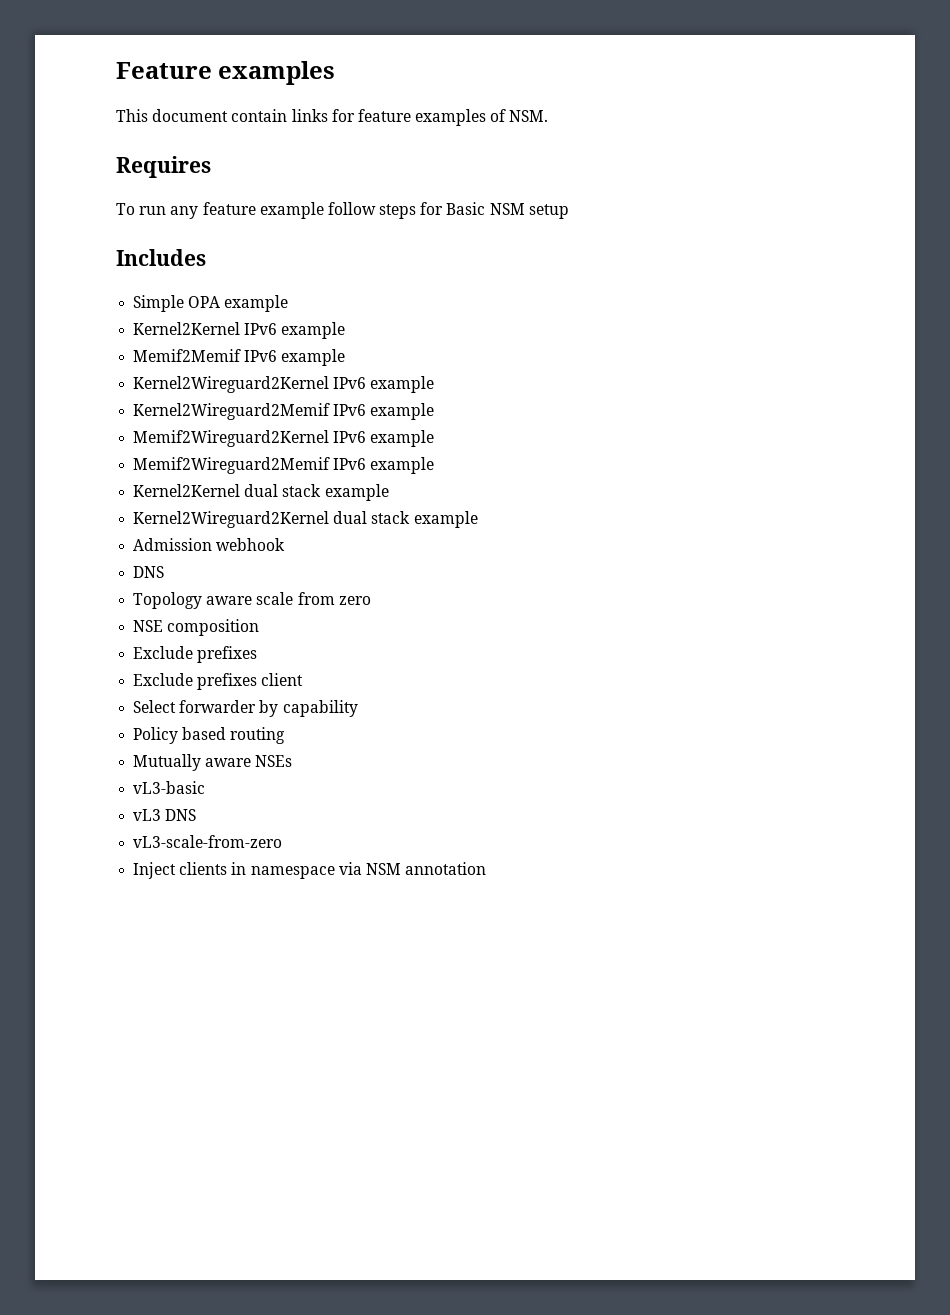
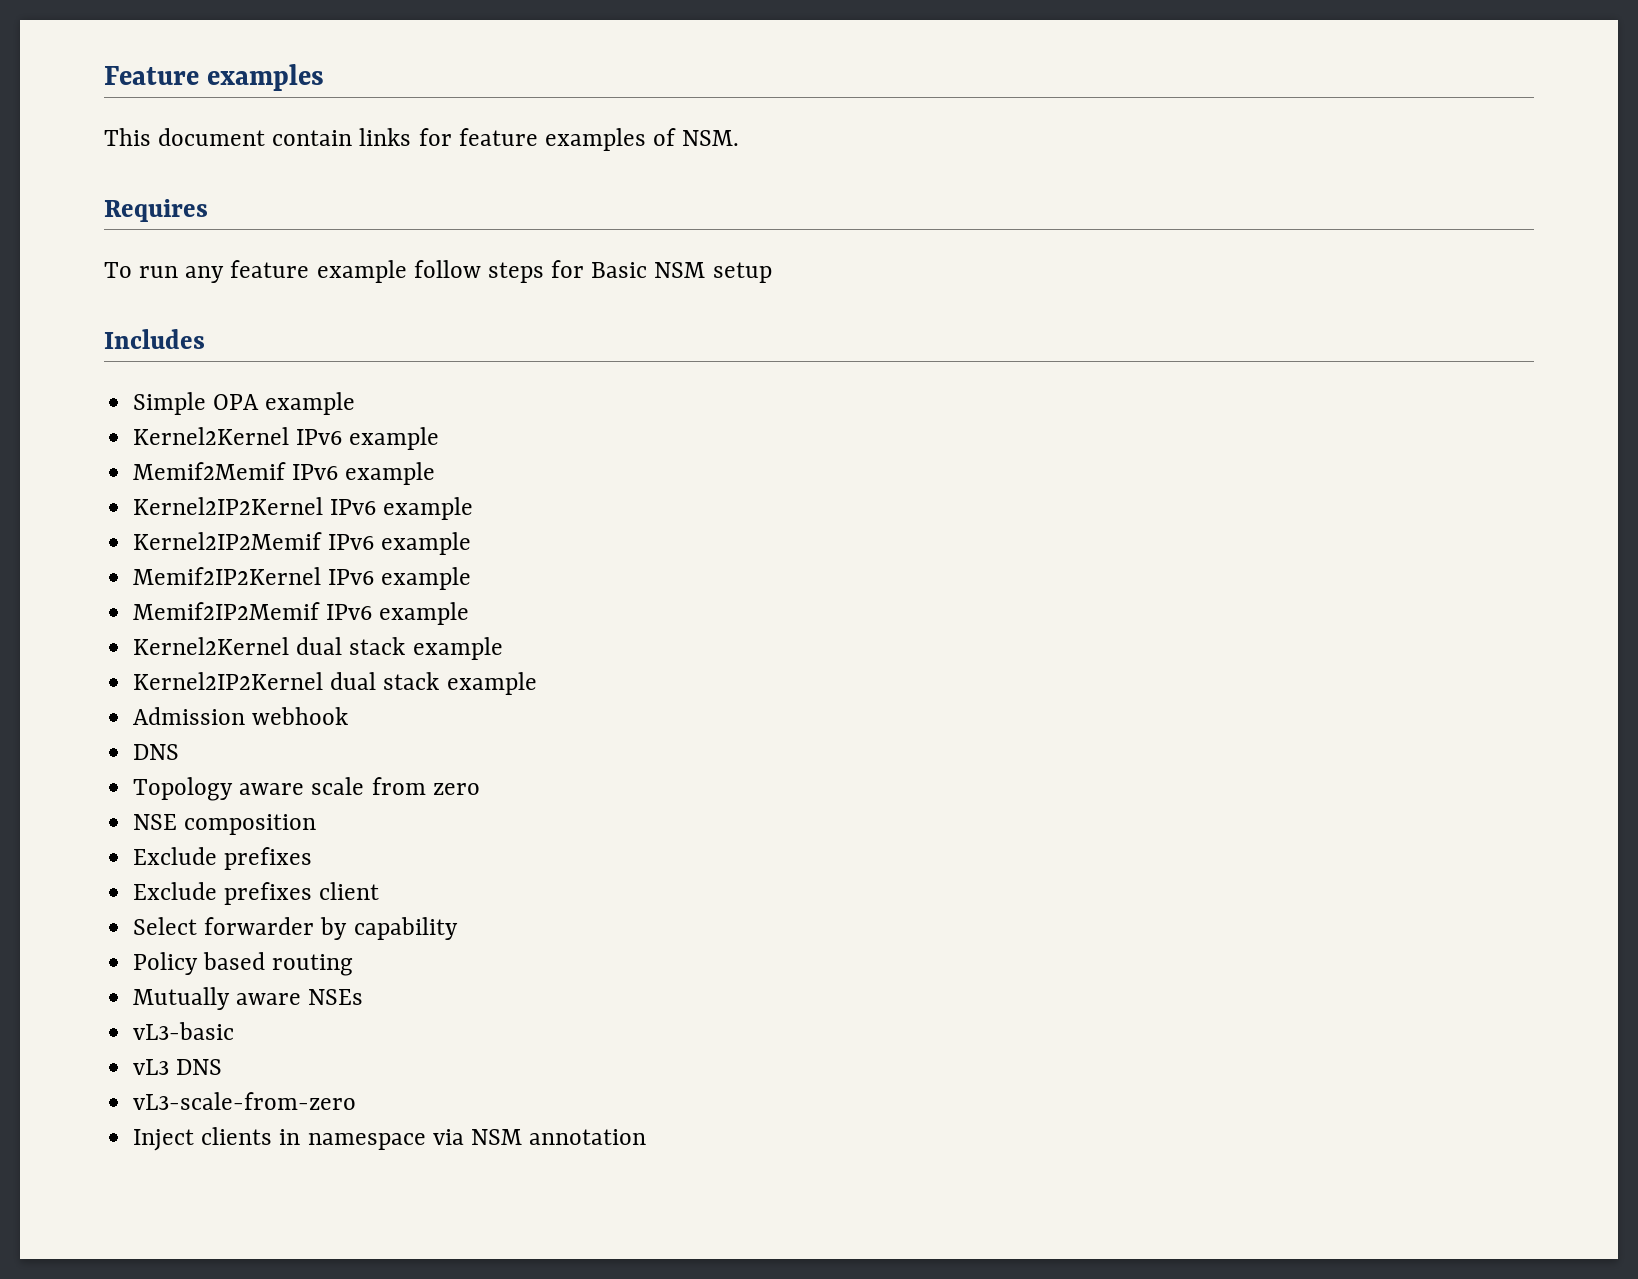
- Kernel2Wireguard2Kernel IPv6 example
- Kernel2Wireguard2Memif IPv6 example
- Memif2Wireguard2Kernel IPv6 example
- Memif2Wireguard2Memif IPv6 example
+ Kernel2IP2Kernel IPv6 example
+ Kernel2IP2Memif IPv6 example
+ Memif2IP2Kernel IPv6 example
+ Memif2IP2Memif IPv6 example
- Kernel2Wireguard2Kernel dual stack example
+ Kernel2IP2Kernel dual stack example

